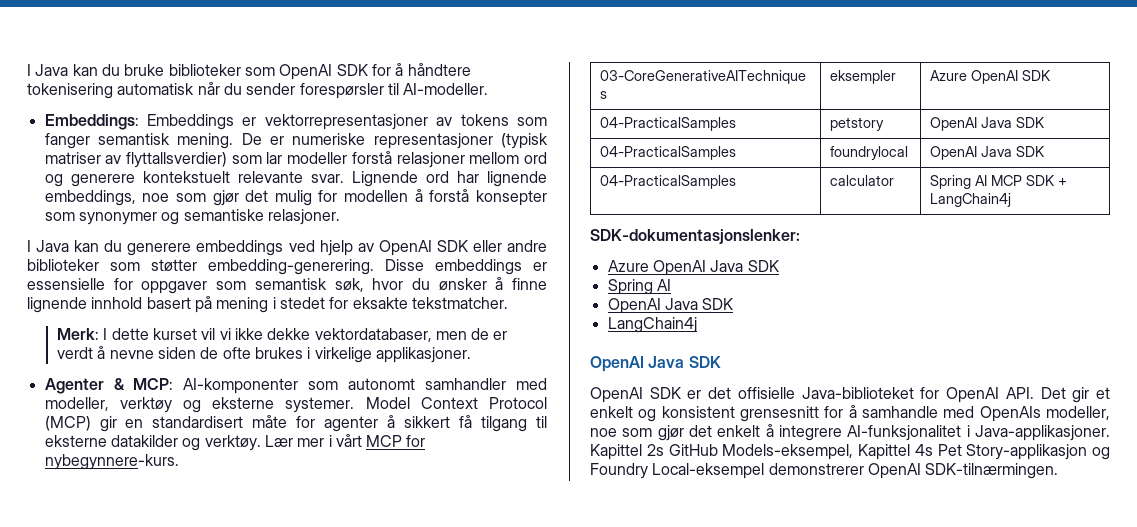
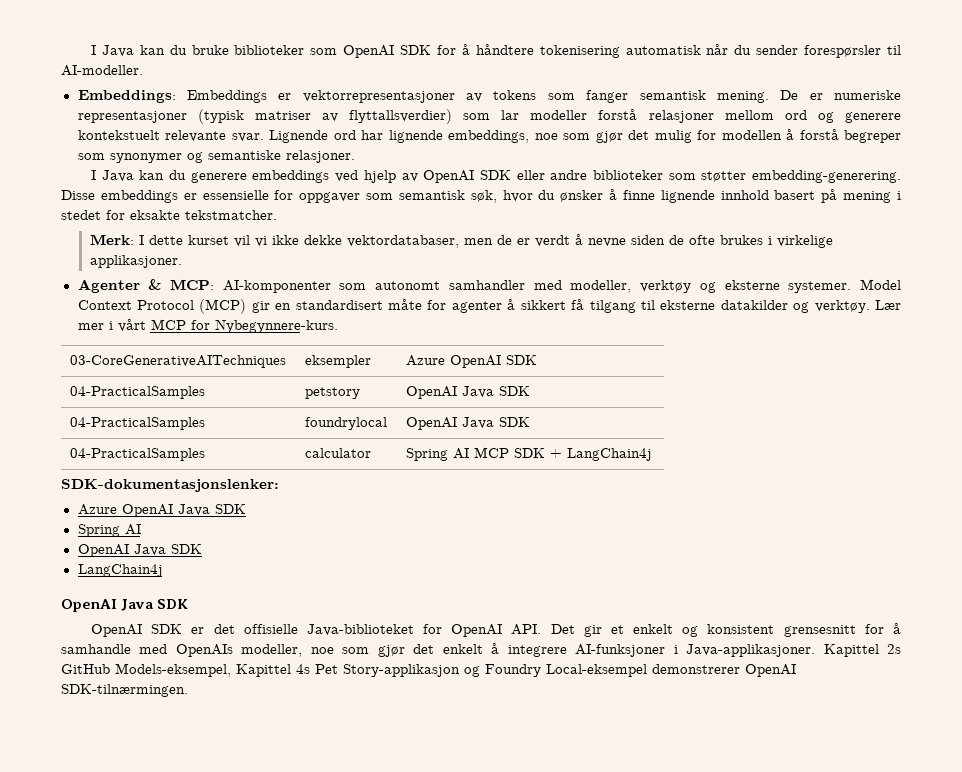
- Lignende ord har lignende embeddings, noe som gjør det mulig for modellen å forstå konsepter som synonymer og semantiske relasjoner.
+ Lignende ord har lignende embeddings, noe som gjør det mulig for modellen å forstå begreper som synonymer og semantiske relasjoner.
- Lær mer i vårt MCP for nybegynnere-kurs.
+ Lær mer i vårt MCP for Nybegynnere-kurs.
- OpenAI SDK er det offisielle Java-biblioteket for OpenAI API. Det gir et enkelt og konsistent grensesnitt for å samhandle med OpenAIs modeller, noe som gjør det enkelt å integrere AI-funksjonalitet i Java-applikasjoner.
+ OpenAI SDK er det offisielle Java-biblioteket for OpenAI API. Det gir et enkelt og konsistent grensesnitt for å samhandle med OpenAIs modeller, noe som gjør det enkelt å integrere AI-funksjoner i Java-applikasjoner.

